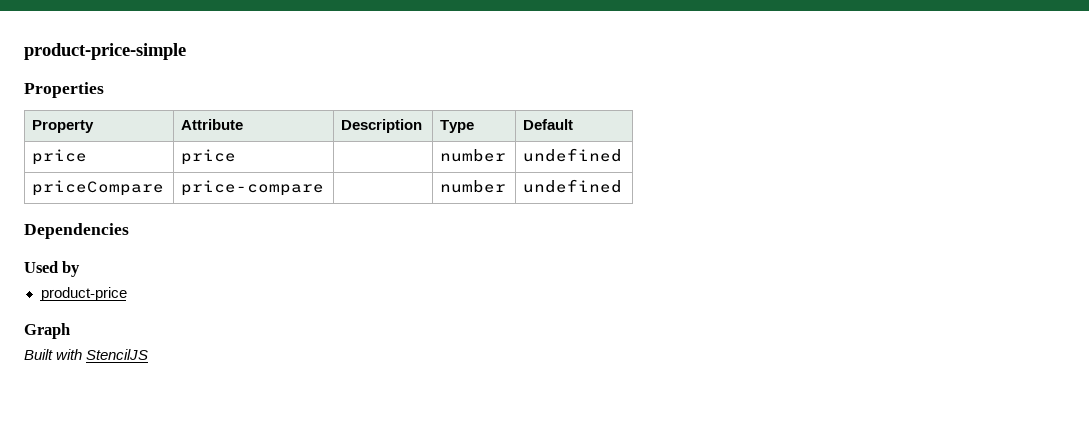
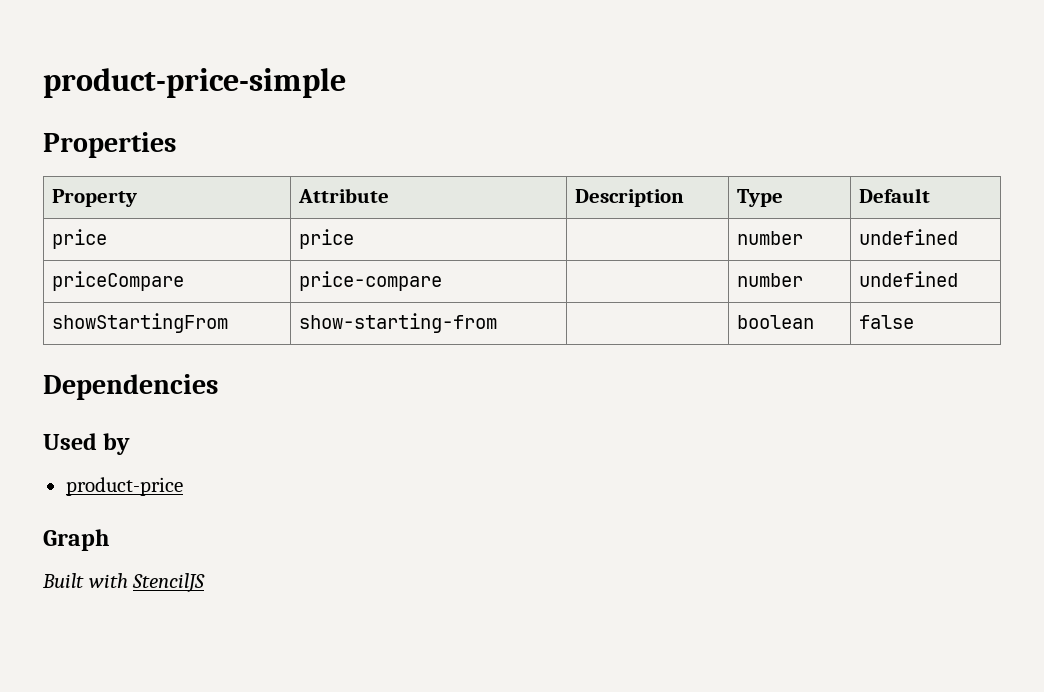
+ showStartingFrom | show-starting-from | | boolean | false

